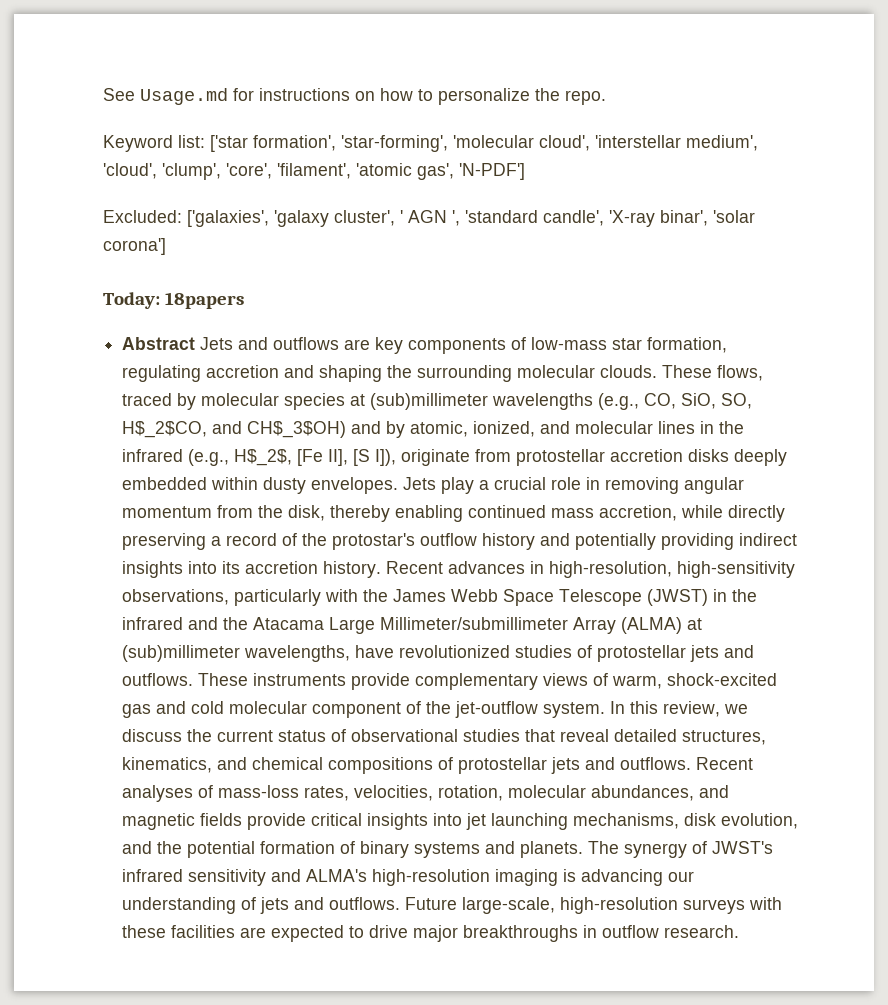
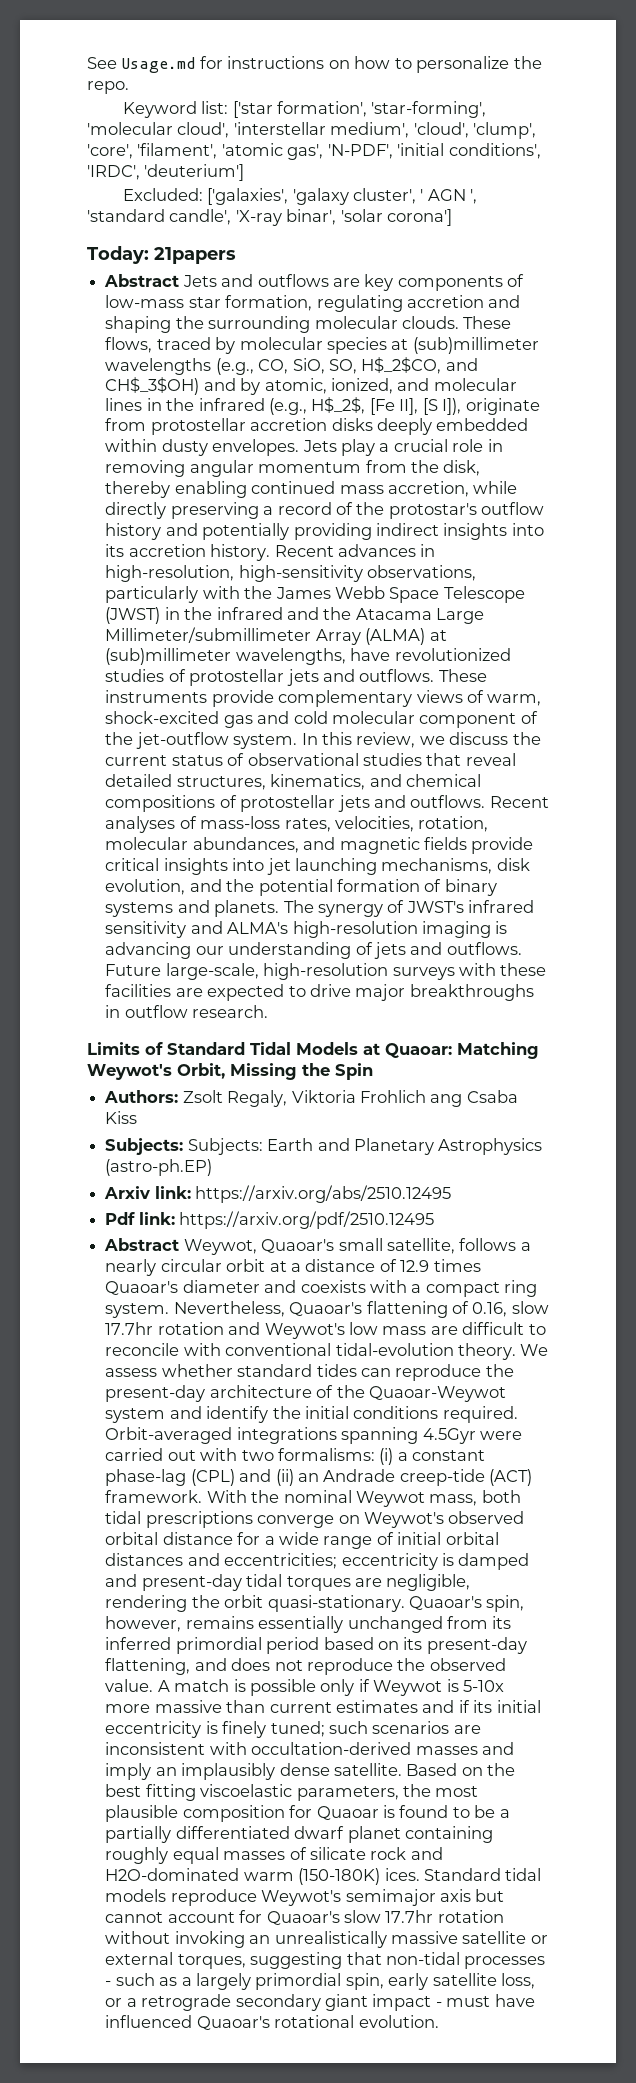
- Keyword list: ['star formation', 'star-forming', 'molecular cloud', 'interstellar medium', 'cloud', 'clump', 'core', 'filament', 'atomic gas', 'N-PDF']
+ Keyword list: ['star formation', 'star-forming', 'molecular cloud', 'interstellar medium', 'cloud', 'clump', 'core', 'filament', 'atomic gas', 'N-PDF', 'initial conditions', 'IRDC', 'deuterium']
- Today: 18papers
+ Today: 21papers
+ Limits of Standard Tidal Models at Quaoar: Matching Weywot's Orbit, Missing the Spin
+ Authors: Zsolt Regaly, Viktoria Frohlich ang Csaba Kiss
+ Subjects: Subjects: Earth and Planetary Astrophysics (astro-ph.EP)
+ Arxiv link: https://arxiv.org/abs/2510.12495
+ Pdf link: https://arxiv.org/pdf/2510.12495
+ Abstract Weywot, Quaoar's small satellite, follows a nearly circular orbit at a distance of 12.9 times Quaoar's diameter and coexists with a compact ring system. Nevertheless, Quaoar's flattening of 0.16, slow 17.7hr rotation and Weywot's low mass are difficult to reconcile with conventional tidal-evolution theory. We assess whether standard tides can reproduce the present-day architecture of the Quaoar-Weywot system and identify the initial conditions required. Orbit-averaged integrations spanning 4.5Gyr were carried out with two formalisms: (i) a constant phase-lag (CPL) and (ii) an Andrade creep-tide (ACT) framework. With the nominal Weywot mass, both tidal prescriptions converge on Weywot's observed orbital distance for a wide range of initial orbital distances and eccentricities; eccentricity is damped and present-day tidal torques are negligible, rendering the orbit quasi-stationary. Quaoar's spin, however, remains essentially unchanged from its inferred primordial period based on its present-day flattening, and does not reproduce the observed value. A match is possible only if Weywot is 5-10x more massive than current estimates and if its initial eccentricity is finely tuned; such scenarios are inconsistent with occultation-derived masses and imply an implausibly dense satellite. Based on the best fitting viscoelastic parameters, the most plausible composition for Quaoar is found to be a partially differentiated dwarf planet containing roughly equal masses of silicate rock and H2O-dominated warm (150-180K) ices. Standard tidal models reproduce Weywot's semimajor axis but cannot account for Quaoar's slow 17.7hr rotation without invoking an unrealistically massive satellite or external torques, suggesting that non-tidal processes - such as a largely primordial spin, early satellite loss, or a retrograde secondary giant impact - must have influenced Quaoar's rotational evolution.

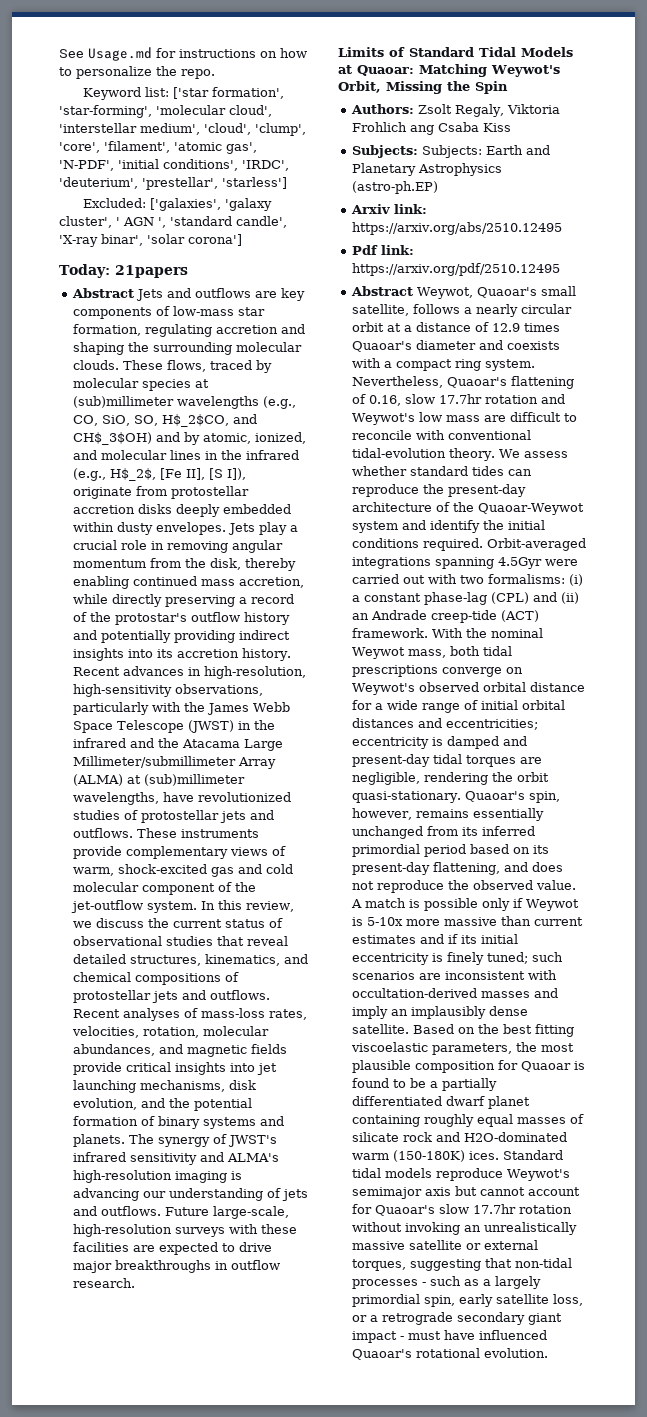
- Keyword list: ['star formation', 'star-forming', 'molecular cloud', 'interstellar medium', 'cloud', 'clump', 'core', 'filament', 'atomic gas', 'N-PDF', 'initial conditions', 'IRDC', 'deuterium']
+ Keyword list: ['star formation', 'star-forming', 'molecular cloud', 'interstellar medium', 'cloud', 'clump', 'core', 'filament', 'atomic gas', 'N-PDF', 'initial conditions', 'IRDC', 'deuterium', 'prestellar', 'starless']

